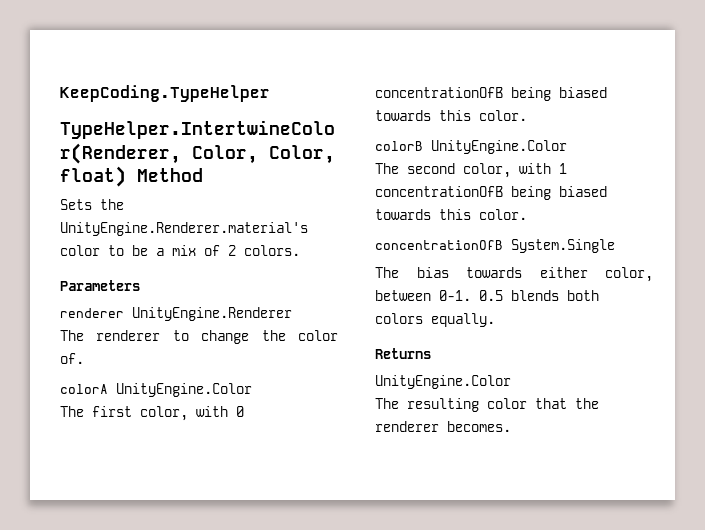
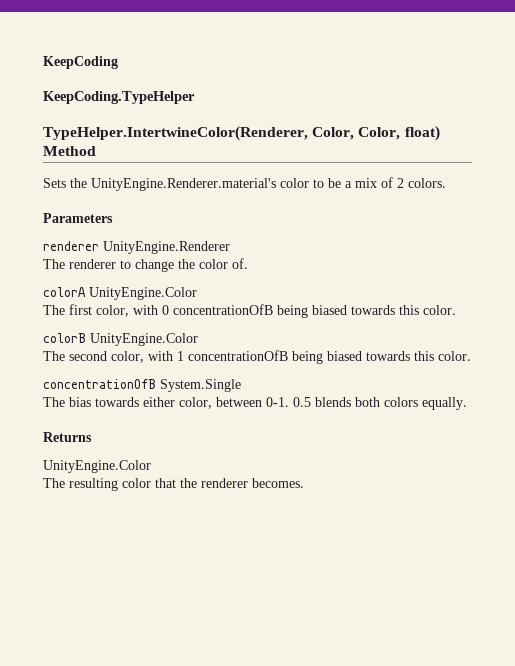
+ KeepCoding

